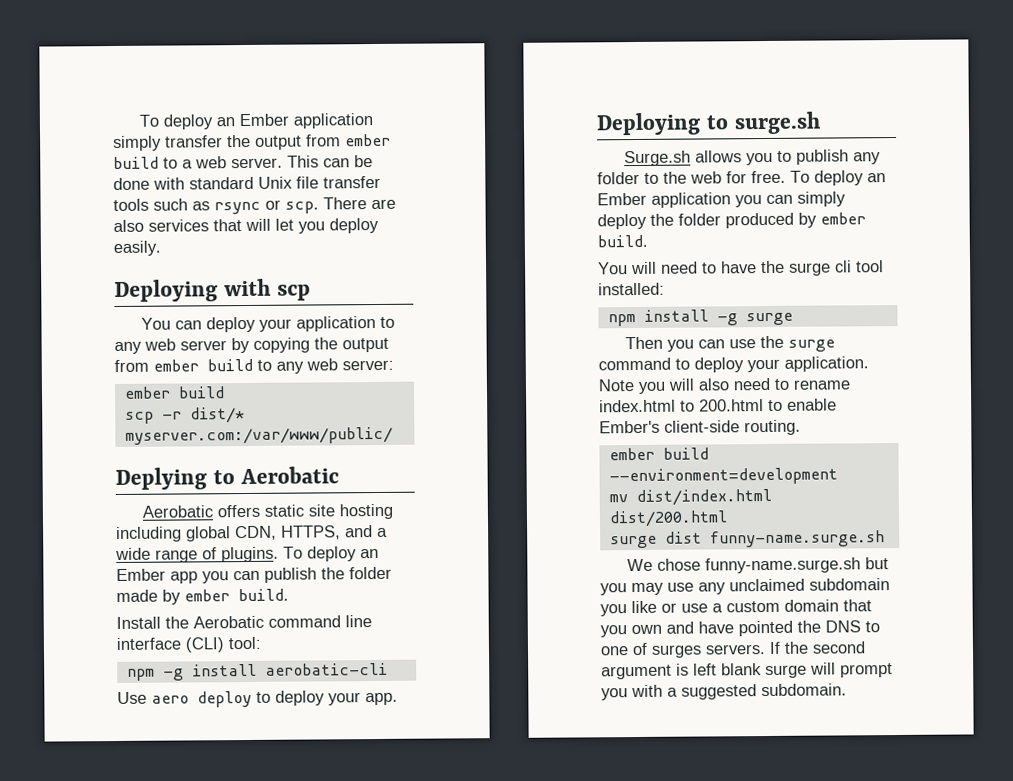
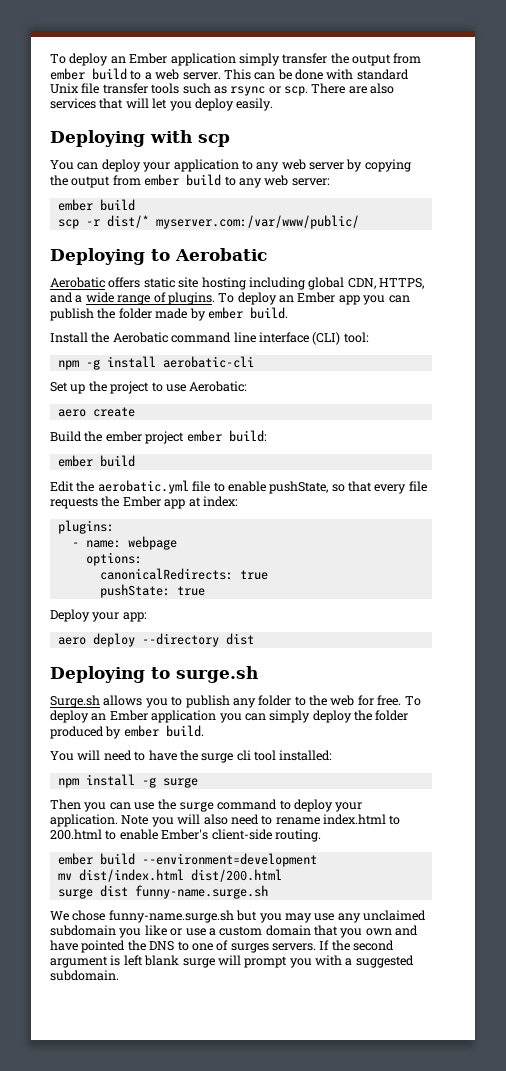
- Deplying to Aerobatic
+ Deploying to Aerobatic
- Use aero deploy to deploy your app.
+ Set up the project to use Aerobatic:
+ aero create
+ Build the ember project ember build:
+ ember build
+ Edit the aerobatic.yml file to enable pushState, so that every file requests the Ember app at index:
+ plugins:
+ - name: webpage
+ options:
+ canonicalRedirects: true
+ pushState: true
+ Deploy your app:
+ aero deploy --directory dist

